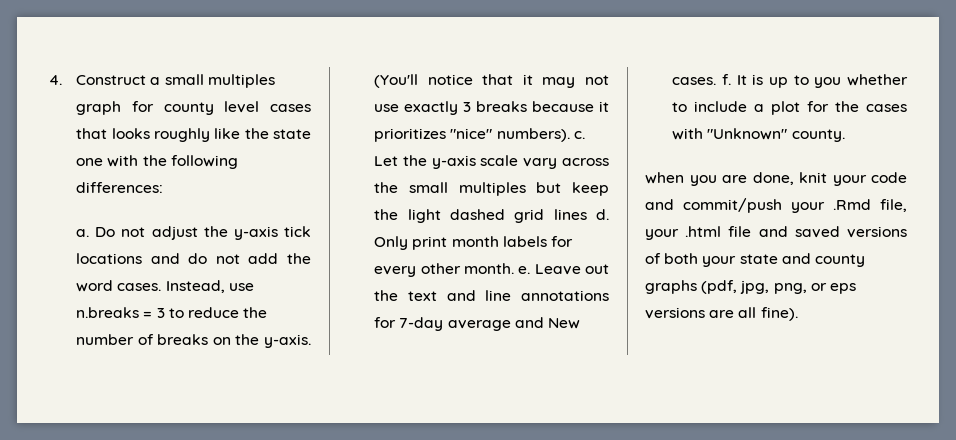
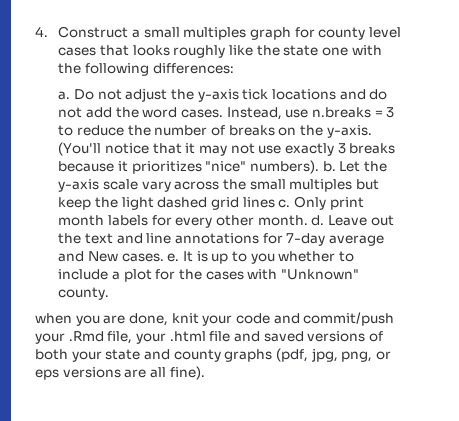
- (You'll notice that it may not use exactly 3 breaks because it prioritizes "nice" numbers). c.
+ (You'll notice that it may not use exactly 3 breaks because it prioritizes "nice" numbers). b.
- Let the y-axis scale vary across the small multiples but keep the light dashed grid lines d.
+ Let the y-axis scale vary across the small multiples but keep the light dashed grid lines c.
- Only print month labels for every other month. e.
+ Only print month labels for every other month. d.
- Leave out the text and line annotations for 7-day average and New cases. f.
+ Leave out the text and line annotations for 7-day average and New cases. e.

